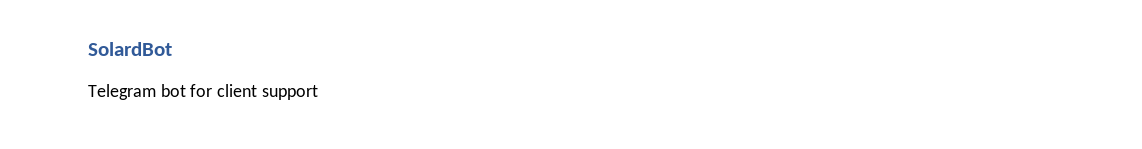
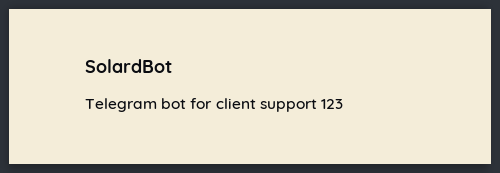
- Telegram bot for client support
+ Telegram bot for client support 123

